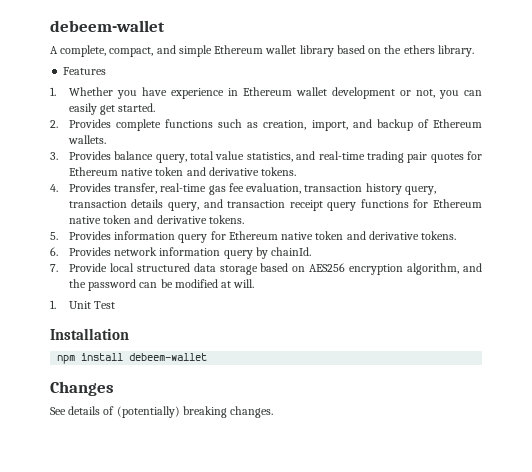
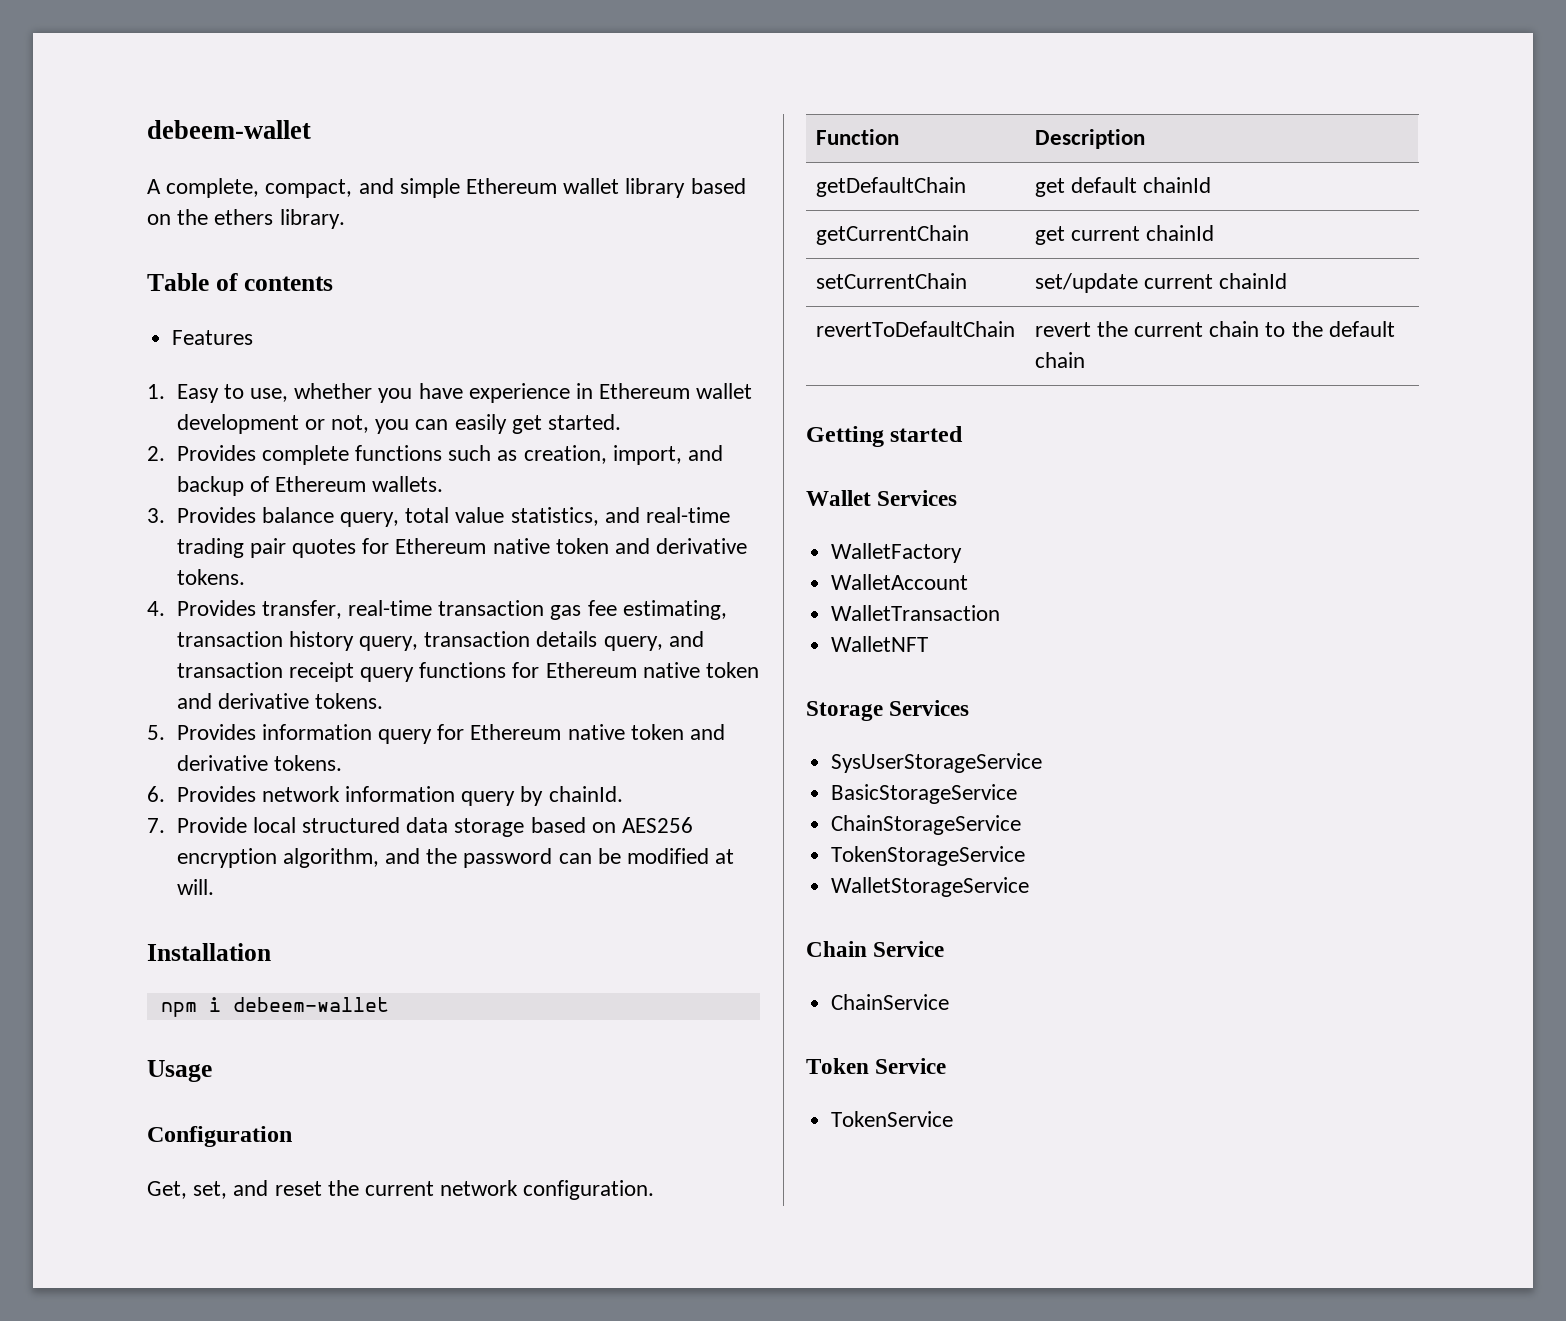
+ Table of contents
- 1. Whether you have experience in Ethereum wallet development or not, you can easily get started.
+ 1. Easy to use, whether you have experience in Ethereum wallet development or not, you can easily get started.
- 4. Provides transfer, real-time gas fee evaluation, transaction history query, transaction details query, and transaction receipt query functions for Ethereum native token and derivative tokens.
+ 4. Provides transfer, real-time transaction gas fee estimating, transaction history query, transaction details query, and transaction receipt query functions for Ethereum native token and derivative tokens.
- 1. Unit Test
- npm install debeem-wallet
- Changes
- See details of (potentially) breaking changes.
+ npm i debeem-wallet
+ Usage
+ Configuration
+ Get, set, and reset the current network configuration.
+ Function | Description
+ getDefaultChain | get default chainId
+ getCurrentChain | get current chainId
+ setCurrentChain | set/update current chainId
+ revertToDefaultChain | revert the current chain to the default chain
+ Getting started
+ Wallet Services
+ WalletFactory
+ WalletAccount
+ WalletTransaction
+ WalletNFT
+ Storage Services
+ SysUserStorageService
+ BasicStorageService
+ ChainStorageService
+ TokenStorageService
+ WalletStorageService
+ Chain Service
+ ChainService
+ Token Service
+ TokenService

